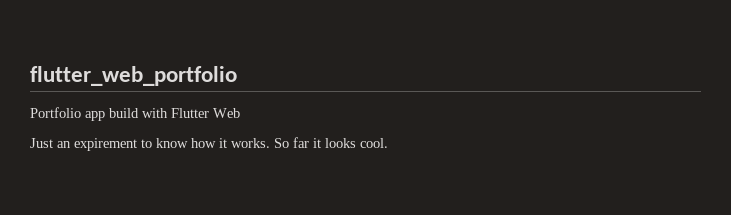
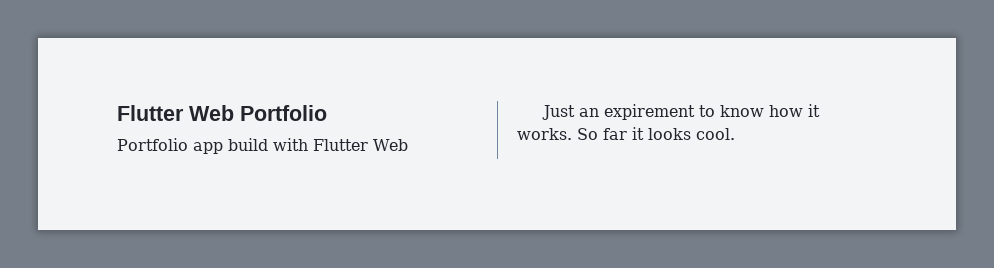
- flutter_web_portfolio
+ Flutter Web Portfolio

